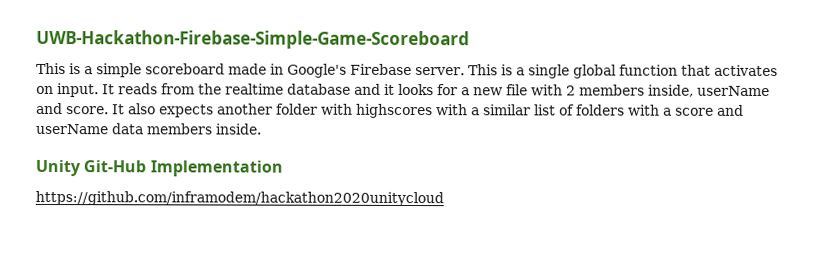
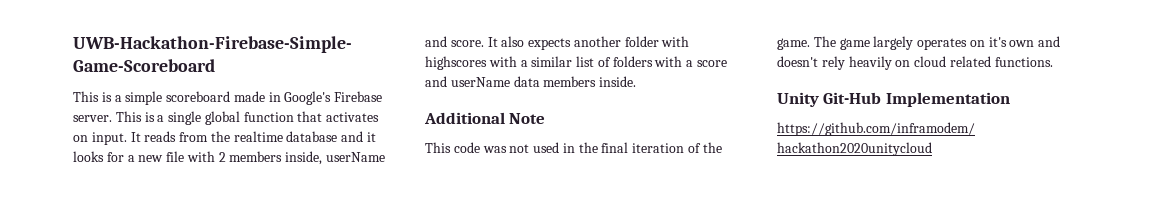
+ Additional Note
+ This code was not used in the final iteration of the game. The game largely operates on it's own and doesn't rely heavily on cloud related functions.

